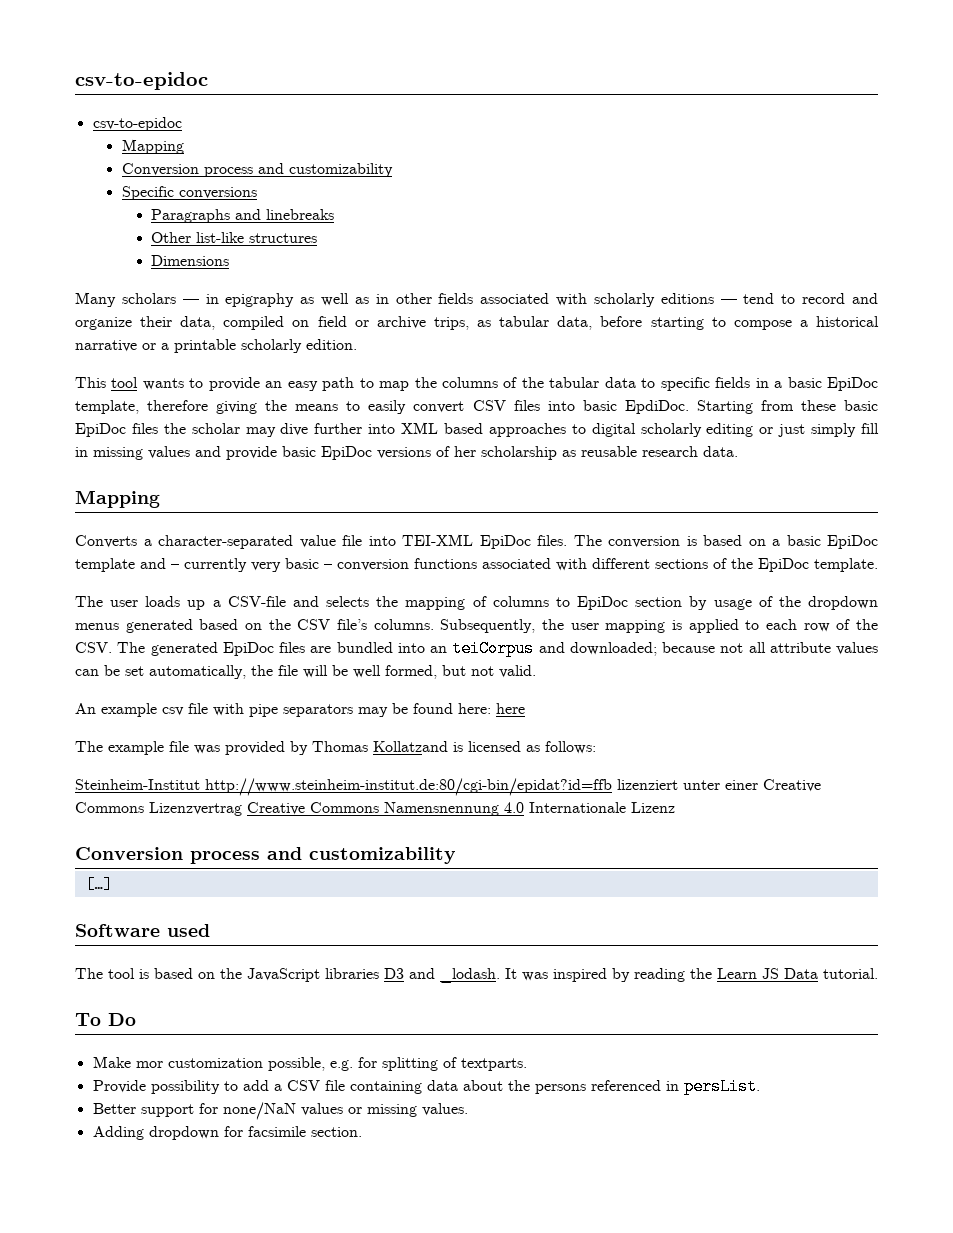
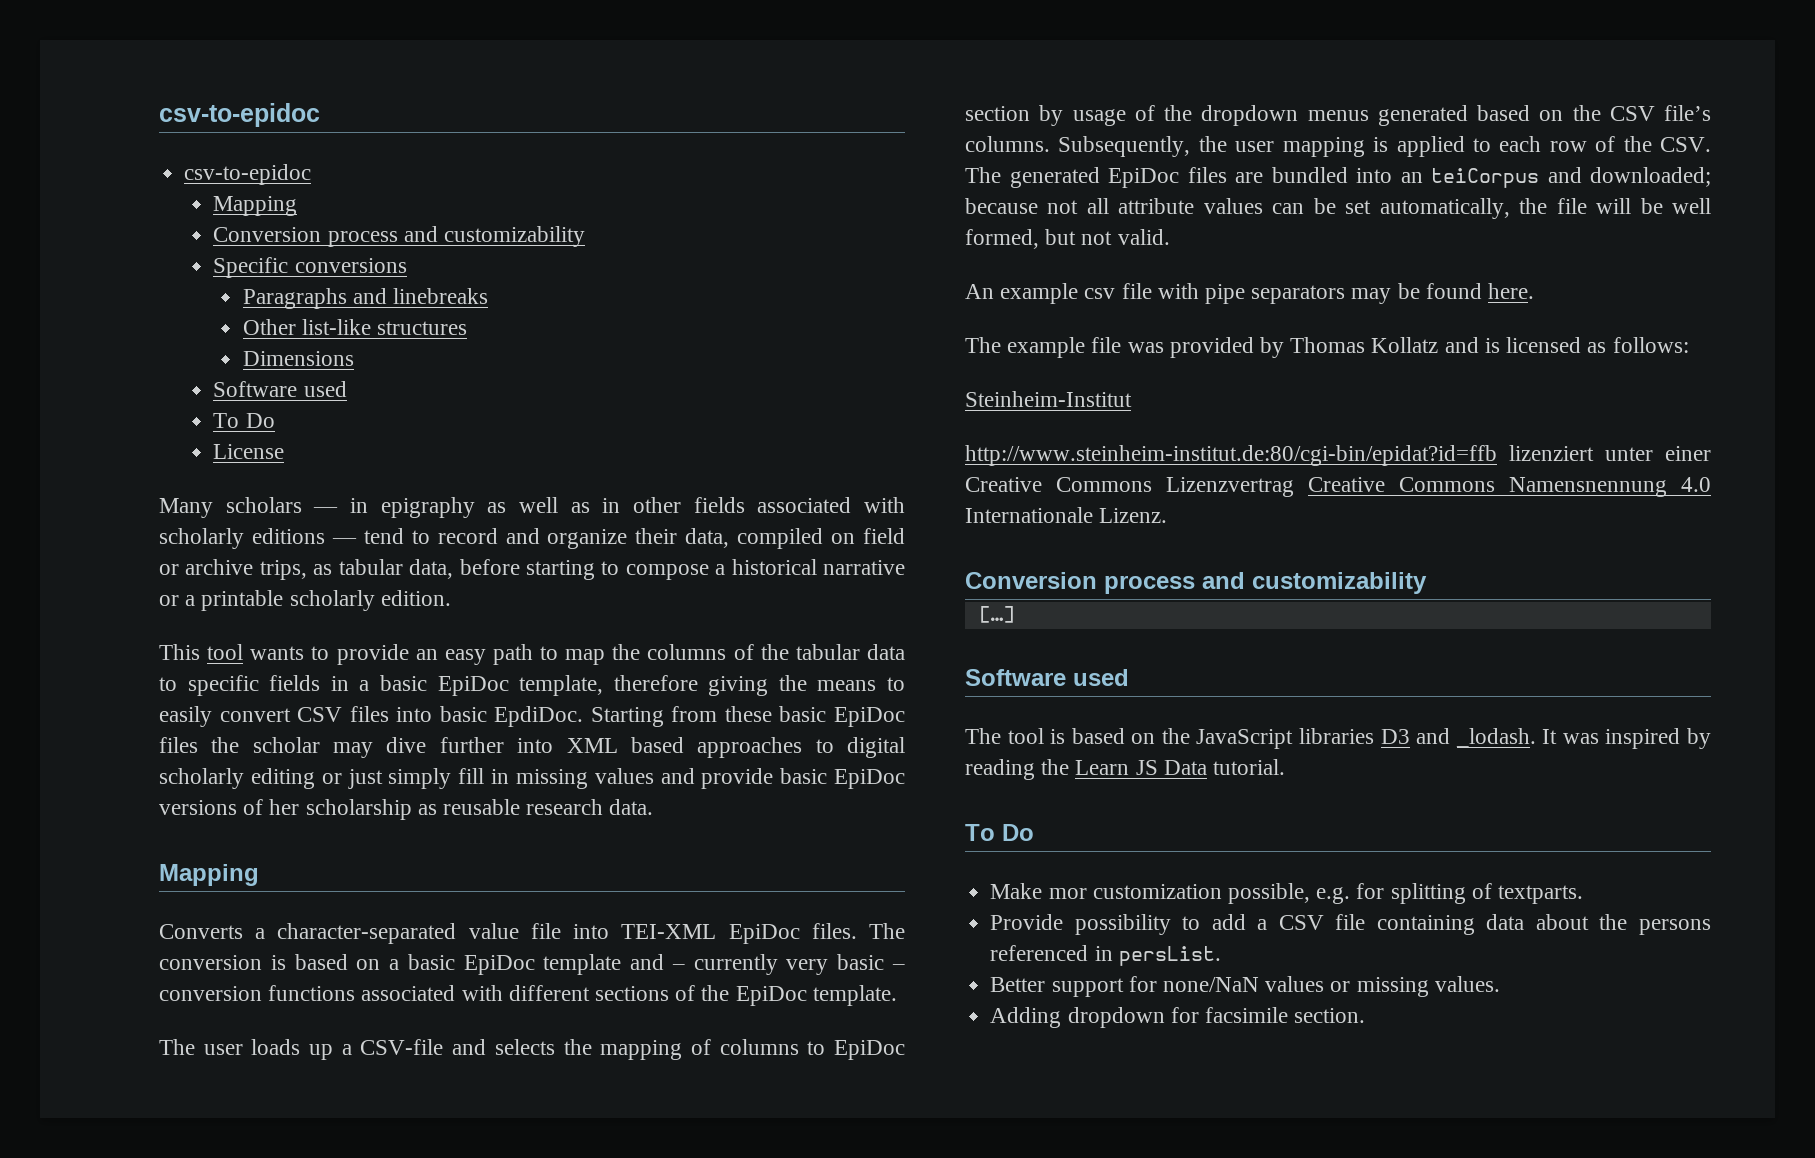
  Dimensions
+ Software used
+ To Do
+ License
- An example csv file with pipe separators may be found here: here
+ An example csv file with pipe separators may be found here.
- The example file was provided by Thomas Kollatzand is licensed as follows:
+ The example file was provided by Thomas Kollatz and is licensed as follows:
- Steinheim-Institut http://www.steinheim-institut.de:80/cgi-bin/epidat?id=ffb lizenziert unter einer Creative Commons Lizenzvertrag Creative Commons Namensnennung 4.0 Internationale Lizenz
+ Steinheim-Institut
+ http://www.steinheim-institut.de:80/cgi-bin/epidat?id=ffb lizenziert unter einer Creative Commons Lizenzvertrag Creative Commons Namensnennung 4.0 Internationale Lizenz.

